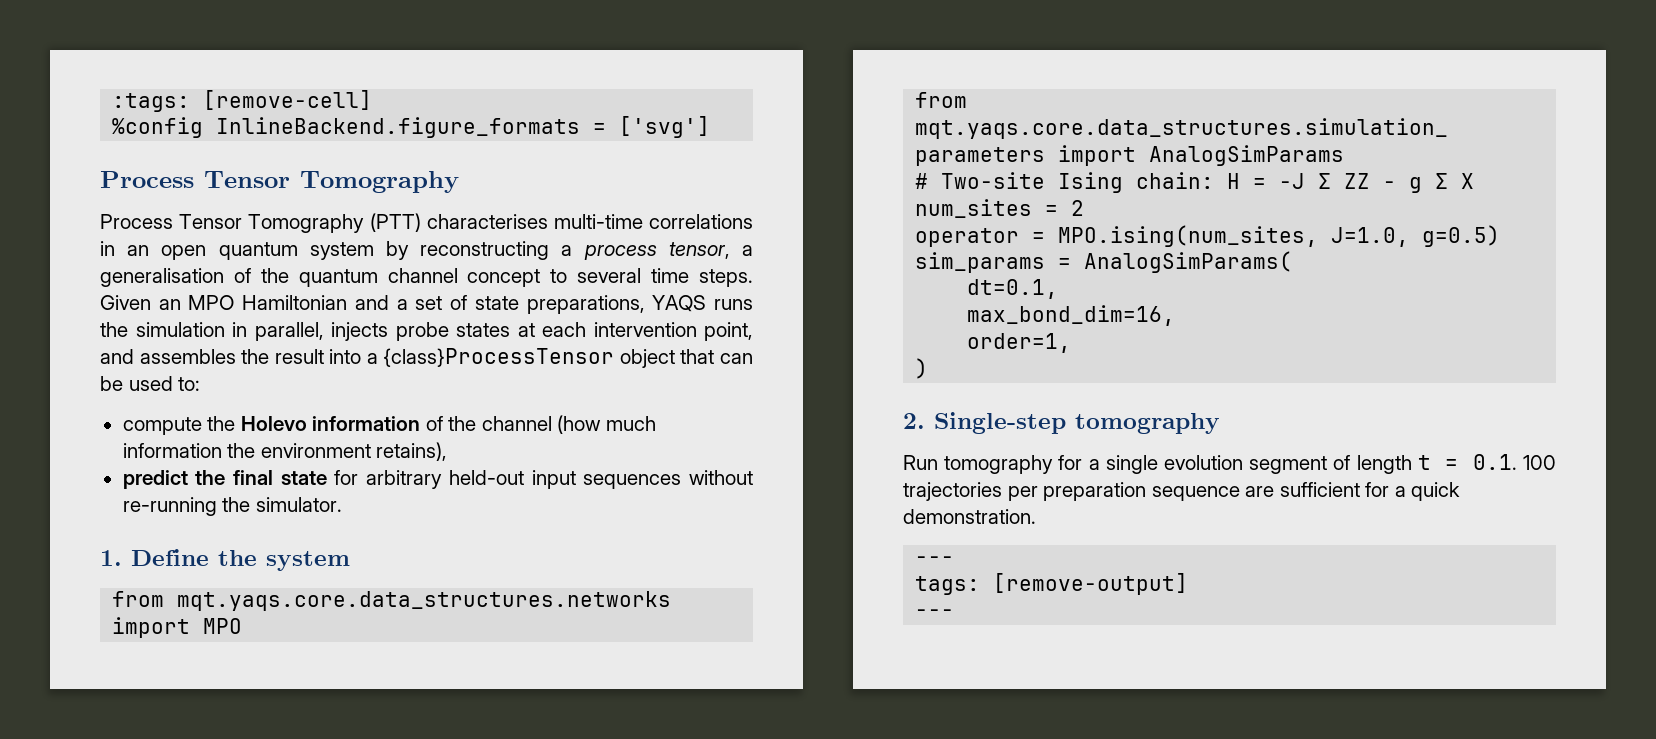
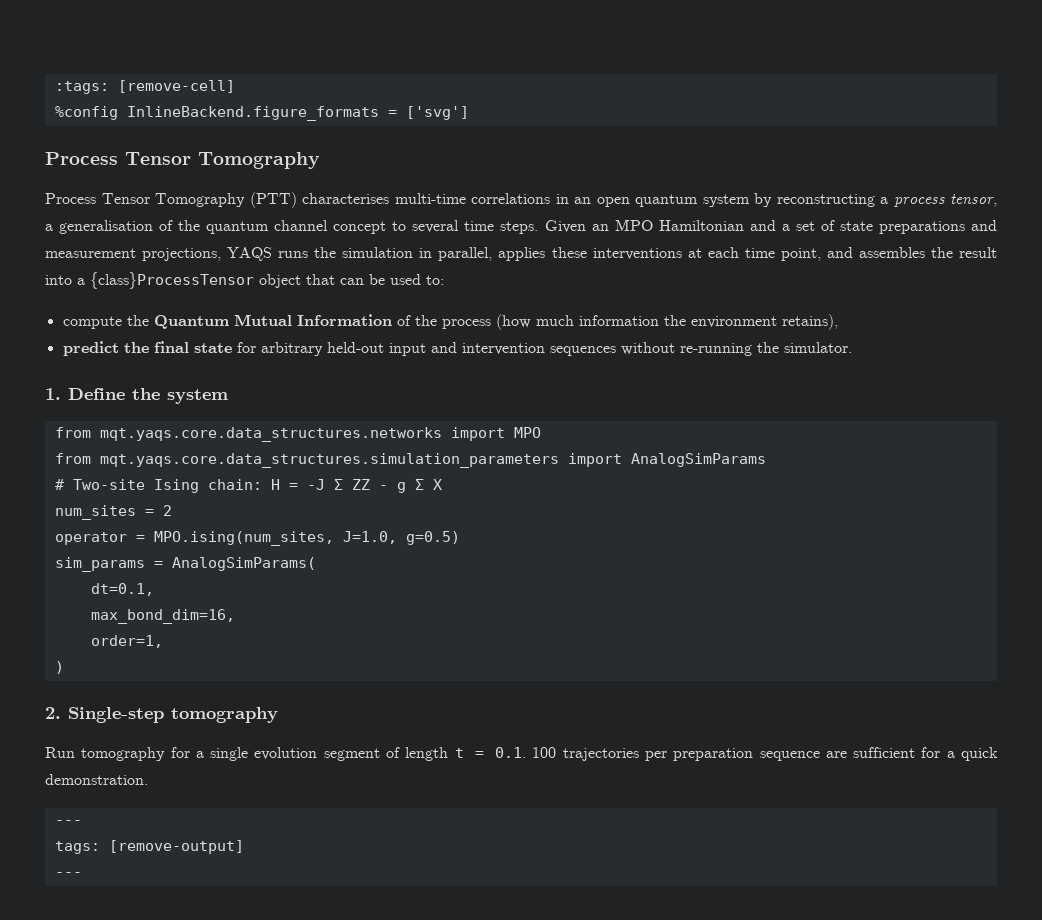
- Given an MPO Hamiltonian and a set of state preparations, YAQS runs the simulation in parallel, injects probe states at each intervention point, and assembles the result into a {class}ProcessTensor object that can be used to:
+ Given an MPO Hamiltonian and a set of state preparations and measurement projections, YAQS runs the simulation in parallel, applies these interventions at each time point, and assembles the result into a {class}ProcessTensor object that can be used to:
- compute the Holevo information of the channel (how much information the environment retains),
+ compute the Quantum Mutual Information of the process (how much information the environment retains),
- predict the final state for arbitrary held-out input sequences without re-running the simulator.
+ predict the final state for arbitrary held-out input and intervention sequences without re-running the simulator.

